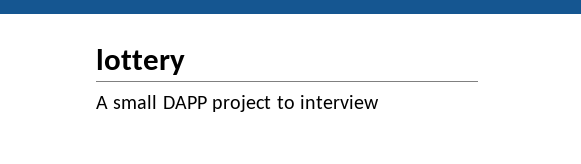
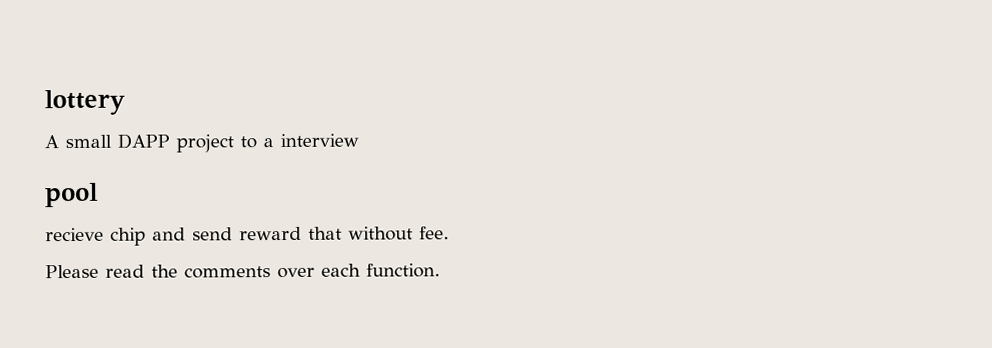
- A small DAPP project to interview
+ A small DAPP project to a interview
+ pool
+ recieve chip and send reward that without fee.
+ Please read the comments over each function.

